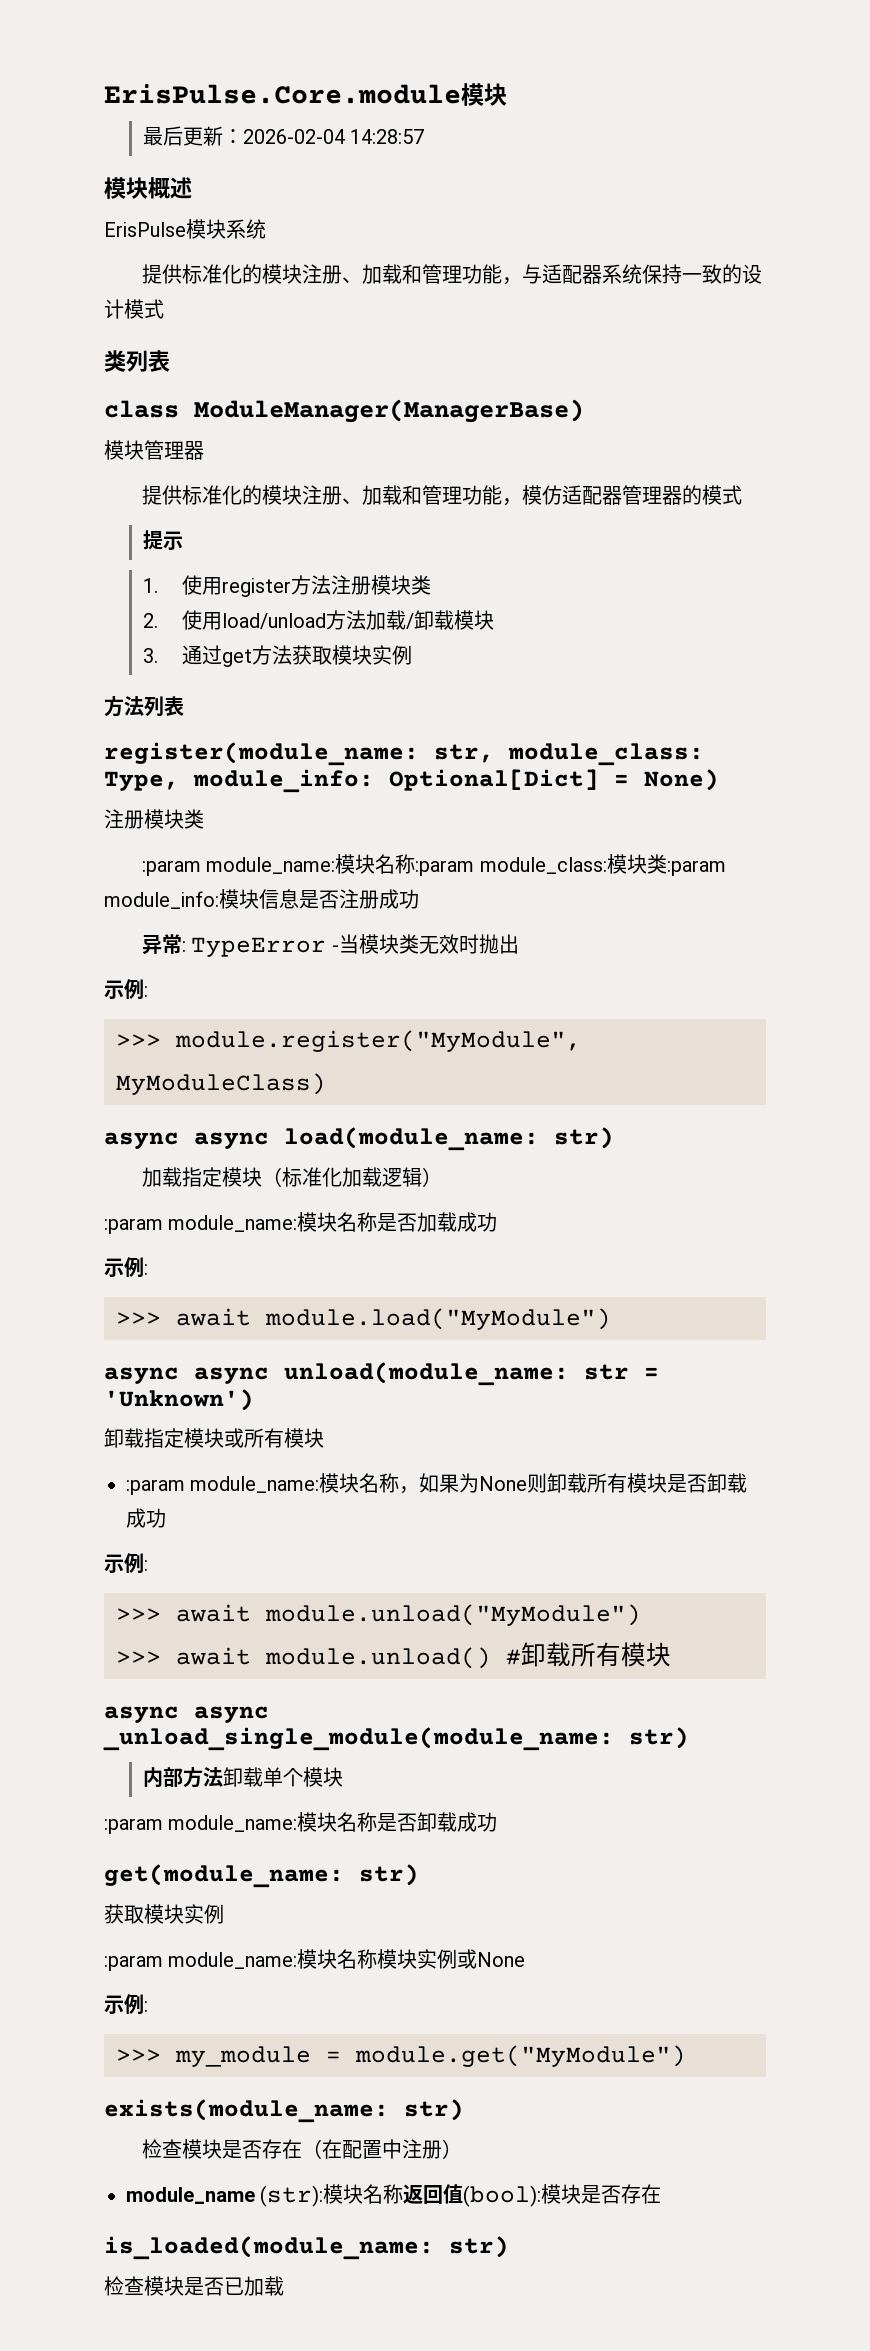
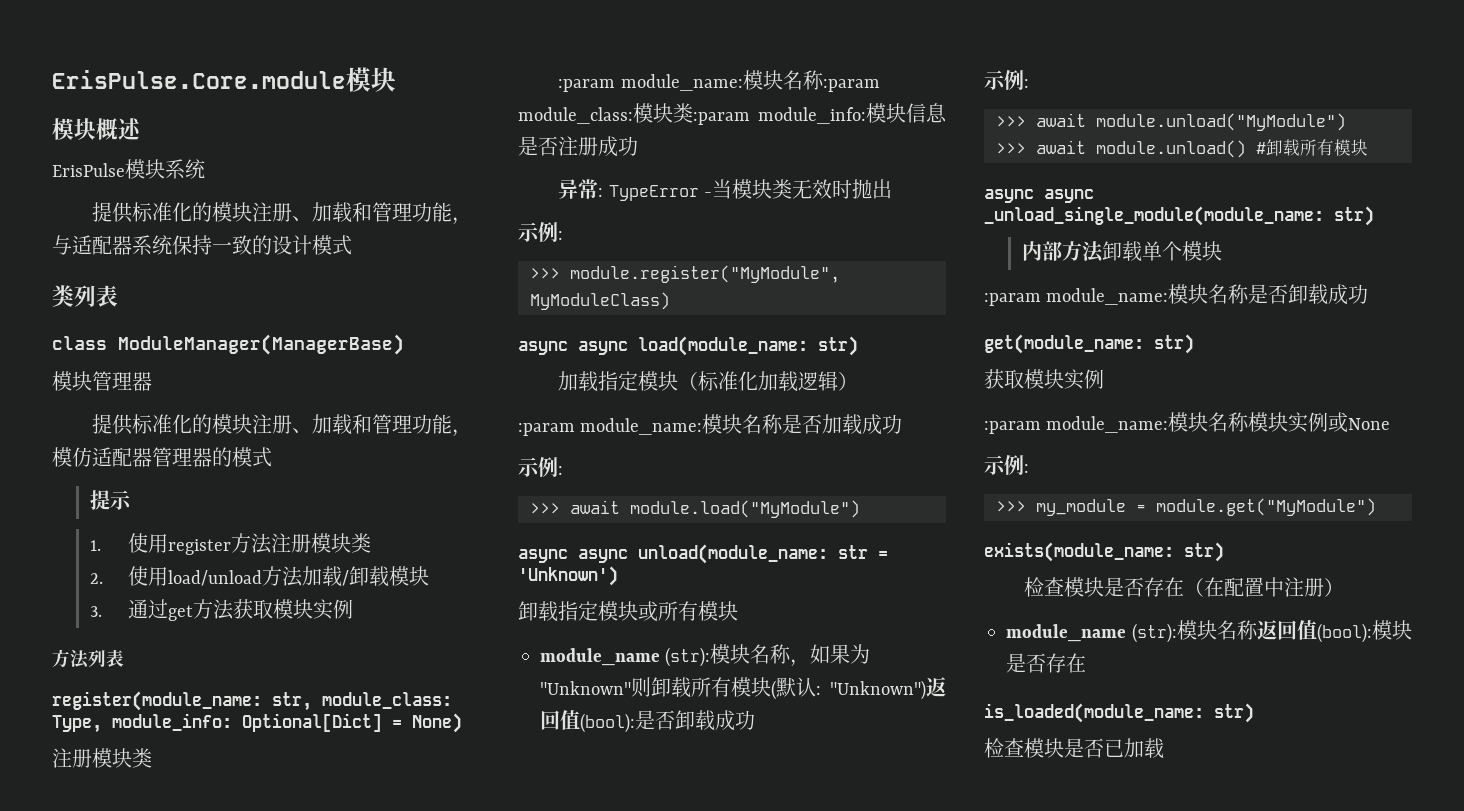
- 最后更新：2026-02-04 14:28:57
- :param module_name:模块名称，如果为None则卸载所有模块是否卸载成功
+ module_name (str):模块名称，如果为"Unknown"则卸载所有模块(默认: "Unknown")返回值(bool):是否卸载成功

